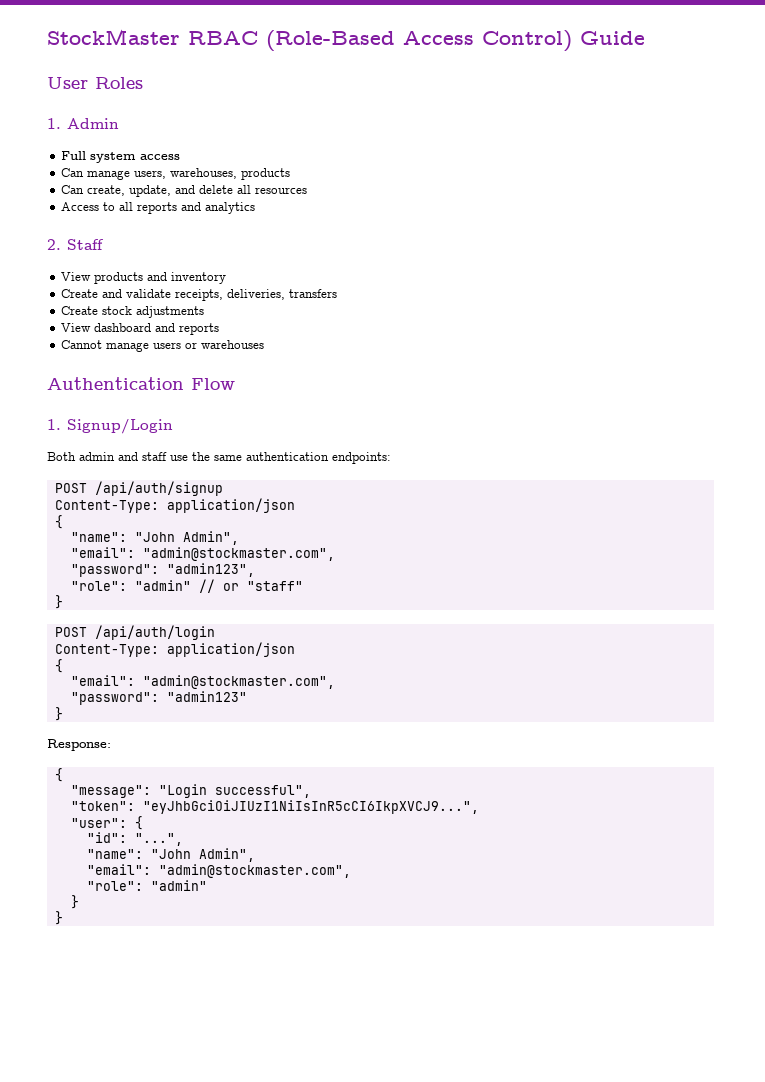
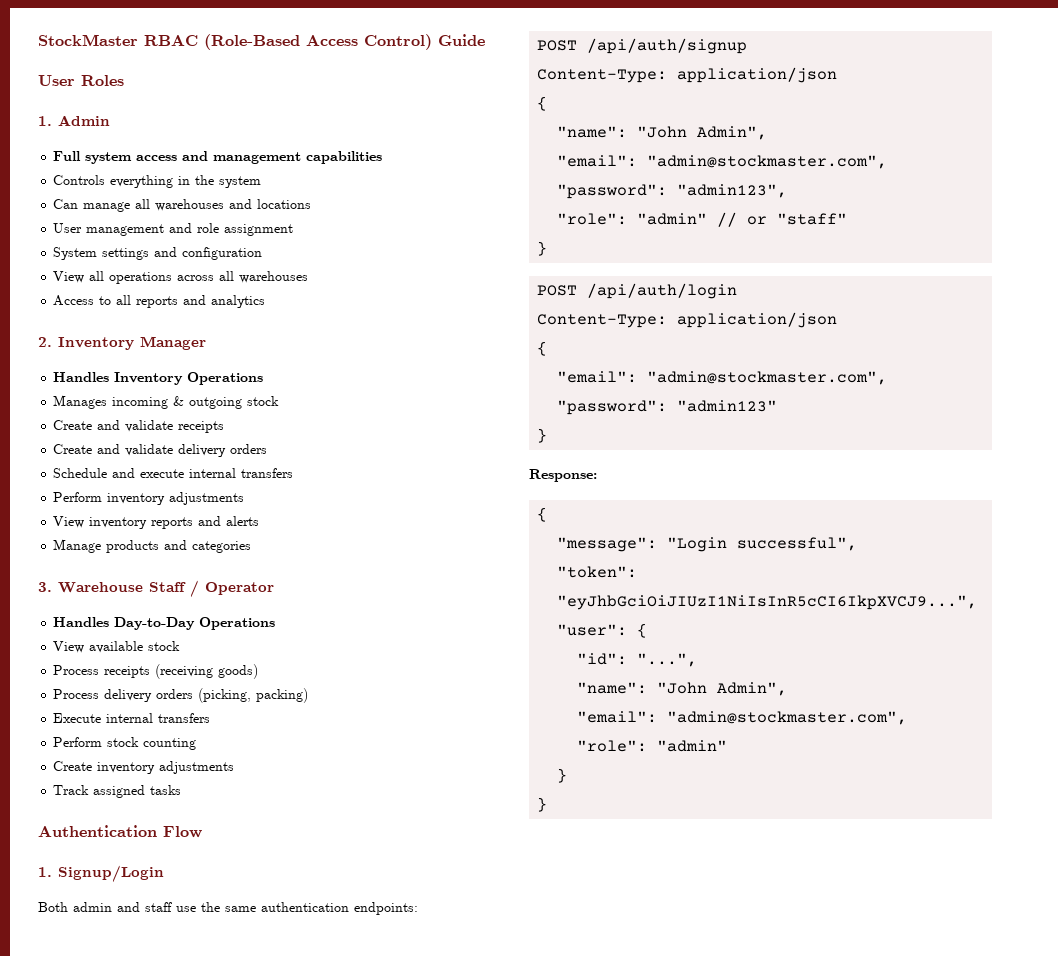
- Full system access
- Can manage users, warehouses, products
- Can create, update, and delete all resources
+ Full system access and management capabilities
+ Controls everything in the system
+ Can manage all warehouses and locations
+ User management and role assignment
+ System settings and configuration
+ View all operations across all warehouses
- 2. Staff
- View products and inventory
- Create and validate receipts, deliveries, transfers
- Create stock adjustments
+ 2. Inventory Manager
+ Handles Inventory Operations
+ Manages incoming & outgoing stock
+ Create and validate receipts
+ Create and validate delivery orders
+ Schedule and execute internal transfers
+ Perform inventory adjustments
- View dashboard and reports
- Cannot manage users or warehouses
+ View inventory reports and alerts
+ Manage products and categories
+ 3. Warehouse Staff / Operator
+ Handles Day-to-Day Operations
+ View available stock
+ Process receipts (receiving goods)
+ Process delivery orders (picking, packing)
+ Execute internal transfers
+ Perform stock counting
+ Create inventory adjustments
+ Track assigned tasks

